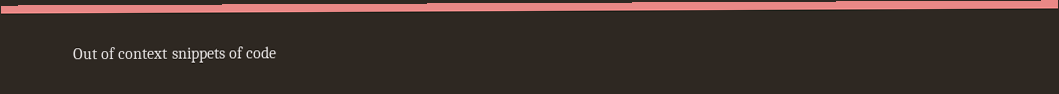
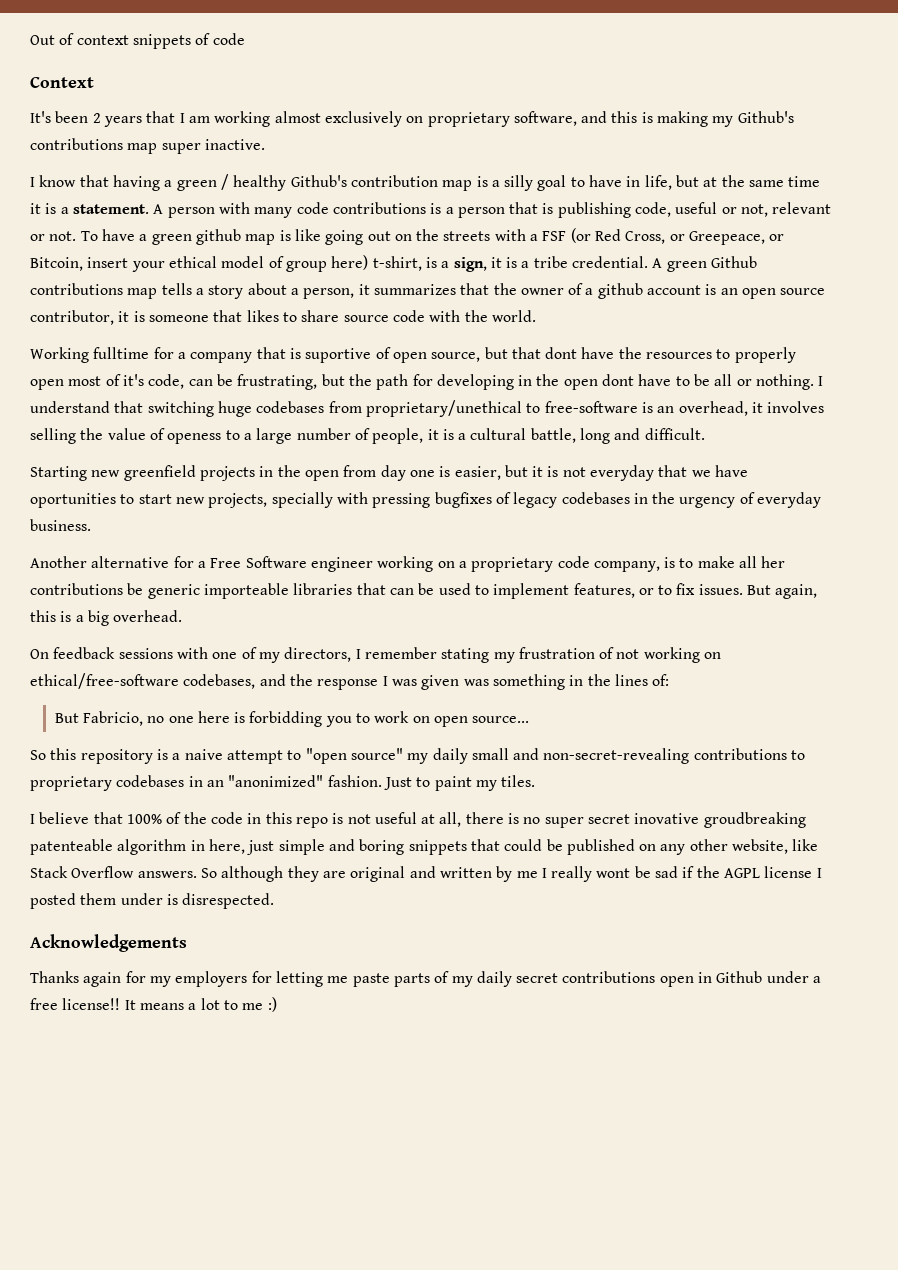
+ Context
+ It's been 2 years that I am working almost exclusively on proprietary software, and this is making my Github's contributions map super inactive.
+ I know that having a green / healthy Github's contribution map is a silly goal to have in life, but at the same time it is a statement. A person with many code contributions is a person that is publishing code, useful or not, relevant or not. To have a green github map is like going out on the streets with a FSF (or Red Cross, or Greepeace, or Bitcoin, insert your ethical model of group here) t-shirt, is a sign, it is a tribe credential. A green Github contributions map tells a story about a person, it summarizes that the owner of a github account is an open source contributor, it is someone that likes to share source code with the world.
+ Working fulltime for a company that is suportive of open source, but that dont have the resources to properly open most of it's code, can be frustrating, but the path for developing in the open dont have to be all or nothing. I understand that switching huge codebases from proprietary/unethical to free-software is an overhead, it involves selling the value of openess to a large number of people, it is a cultural battle, long and difficult.
+ Starting new greenfield projects in the open from day one is easier, but it is not everyday that we have oportunities to start new projects, specially with pressing bugfixes of legacy codebases in the urgency of everyday business.
+ Another alternative for a Free Software engineer working on a proprietary code company, is to make all her contributions be generic importeable libraries that can be used to implement features, or to fix issues. But again, this is a big overhead.
+ On feedback sessions with one of my directors, I remember stating my frustration of not working on ethical/free-software codebases, and the response I was given was something in the lines of:
+ But Fabricio, no one here is forbidding you to work on open source...
+ So this repository is a naive attempt to "open source" my daily small and non-secret-revealing contributions to proprietary codebases in an "anonimized" fashion. Just to paint my tiles.
+ I believe that 100% of the code in this repo is not useful at all, there is no super secret inovative groudbreaking patenteable algorithm in here, just simple and boring snippets that could be published on any other website, like Stack Overflow answers. So although they are original and written by me I really wont be sad if the AGPL license I posted them under is disrespected.
+ Acknowledgements
+ Thanks again for my employers for letting me paste parts of my daily secret contributions open in Github under a free license!! It means a lot to me :)

